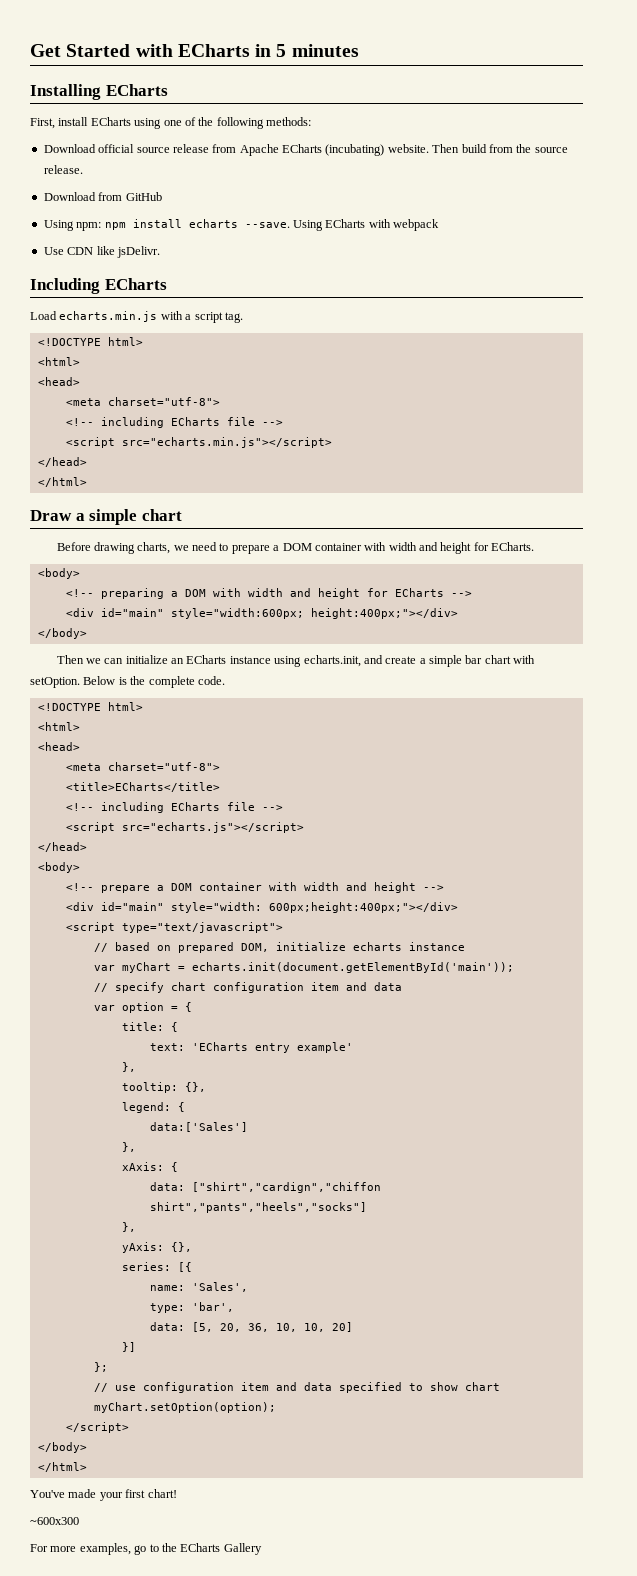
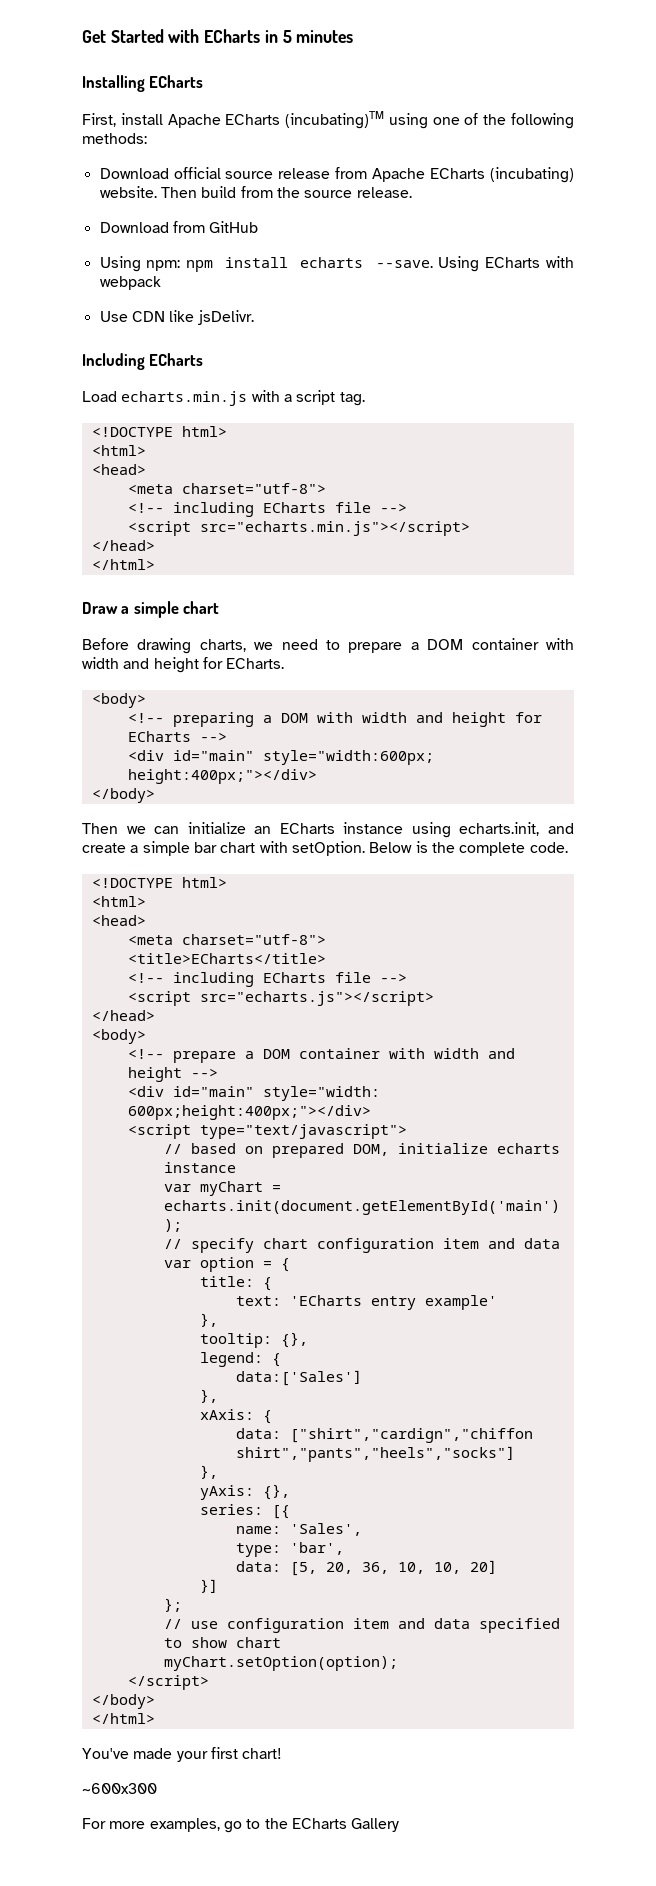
- First, install ECharts using one of the following methods:
+ First, install Apache ECharts (incubating)TM using one of the following methods:

